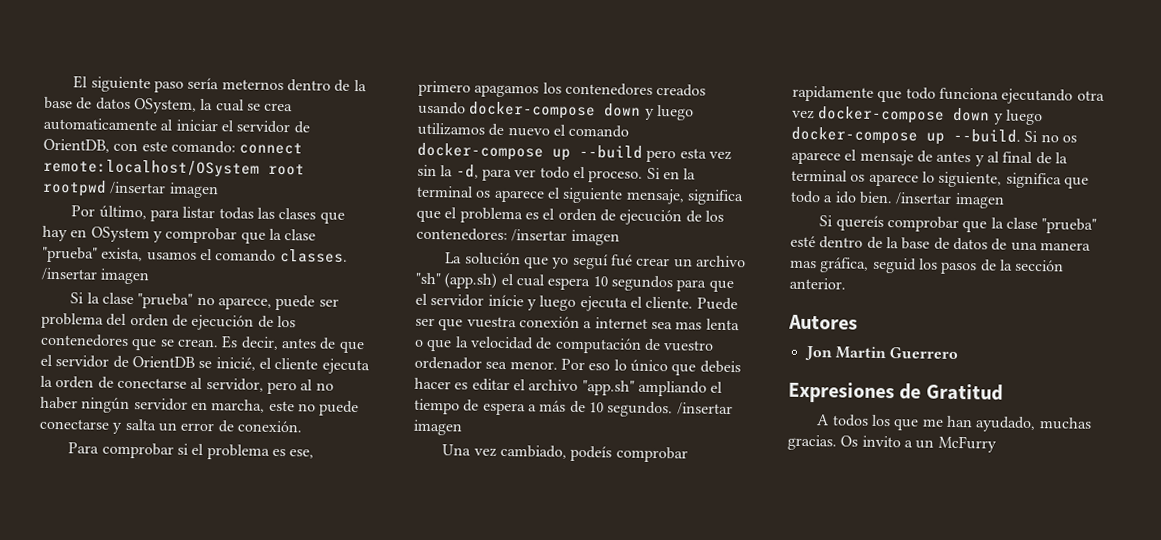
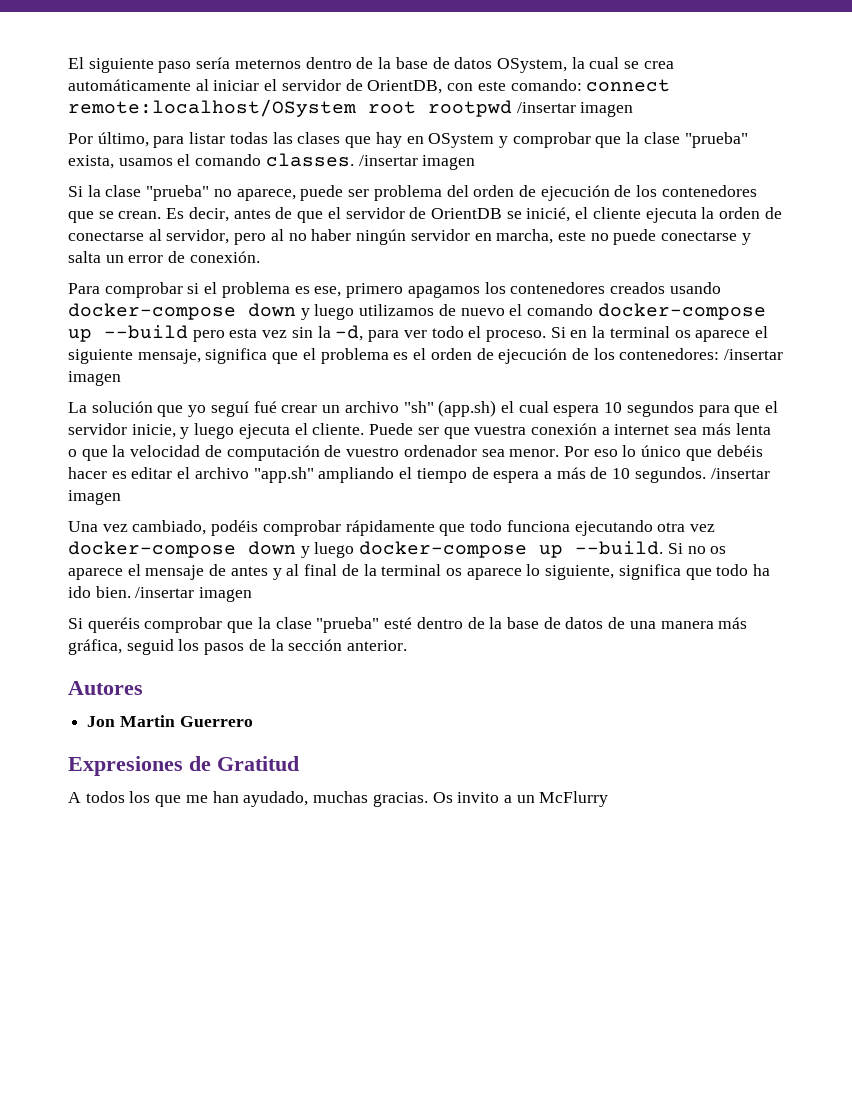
- El siguiente paso sería meternos dentro de la base de datos OSystem, la cual se crea automaticamente al iniciar el servidor de OrientDB, con este comando: connect remote:localhost/OSystem root rootpwd /insertar imagen
+ El siguiente paso sería meternos dentro de la base de datos OSystem, la cual se crea automáticamente al iniciar el servidor de OrientDB, con este comando: connect remote:localhost/OSystem root rootpwd /insertar imagen
- La solución que yo seguí fué crear un archivo "sh" (app.sh) el cual espera 10 segundos para que el servidor inície y luego ejecuta el cliente.
+ La solución que yo seguí fué crear un archivo "sh" (app.sh) el cual espera 10 segundos para que el servidor inicie, y luego ejecuta el cliente.
- Puede ser que vuestra conexión a internet sea mas lenta o que la velocidad de computación de vuestro ordenador sea menor.
+ Puede ser que vuestra conexión a internet sea más lenta o que la velocidad de computación de vuestro ordenador sea menor.
- Por eso lo único que debeis hacer es editar el archivo "app.sh" ampliando el tiempo de espera a más de 10 segundos.
+ Por eso lo único que debéis hacer es editar el archivo "app.sh" ampliando el tiempo de espera a más de 10 segundos.
- Una vez cambiado, podeís comprobar rapidamente que todo funciona ejecutando otra vez docker-compose down y luego docker-compose up --build.
+ Una vez cambiado, podéis comprobar rápidamente que todo funciona ejecutando otra vez docker-compose down y luego docker-compose up --build.
- Si no os aparece el mensaje de antes y al final de la terminal os aparece lo siguiente, significa que todo a ido bien.
+ Si no os aparece el mensaje de antes y al final de la terminal os aparece lo siguiente, significa que todo ha ido bien.
- Si quereís comprobar que la clase "prueba" esté dentro de la base de datos de una manera mas gráfica, seguid los pasos de la sección anterior.
+ Si queréis comprobar que la clase "prueba" esté dentro de la base de datos de una manera más gráfica, seguid los pasos de la sección anterior.
- Os invito a un McFurry
+ Os invito a un McFlurry

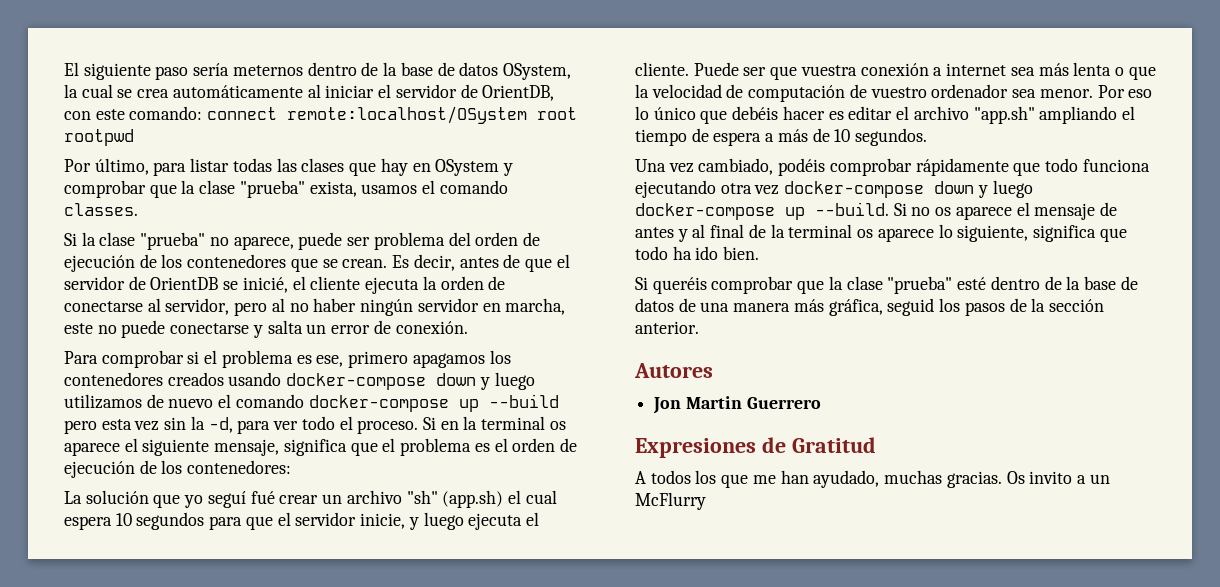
- El siguiente paso sería meternos dentro de la base de datos OSystem, la cual se crea automáticamente al iniciar el servidor de OrientDB, con este comando: connect remote:localhost/OSystem root rootpwd /insertar imagen
+ El siguiente paso sería meternos dentro de la base de datos OSystem, la cual se crea automáticamente al iniciar el servidor de OrientDB, con este comando: connect remote:localhost/OSystem root rootpwd
- Por último, para listar todas las clases que hay en OSystem y comprobar que la clase "prueba" exista, usamos el comando classes. /insertar imagen
+ Por último, para listar todas las clases que hay en OSystem y comprobar que la clase "prueba" exista, usamos el comando classes.
- Si en la terminal os aparece el siguiente mensaje, significa que el problema es el orden de ejecución de los contenedores: /insertar imagen
+ Si en la terminal os aparece el siguiente mensaje, significa que el problema es el orden de ejecución de los contenedores:
- Por eso lo único que debéis hacer es editar el archivo "app.sh" ampliando el tiempo de espera a más de 10 segundos. /insertar imagen
+ Por eso lo único que debéis hacer es editar el archivo "app.sh" ampliando el tiempo de espera a más de 10 segundos.
- Si no os aparece el mensaje de antes y al final de la terminal os aparece lo siguiente, significa que todo ha ido bien. /insertar imagen
+ Si no os aparece el mensaje de antes y al final de la terminal os aparece lo siguiente, significa que todo ha ido bien.

